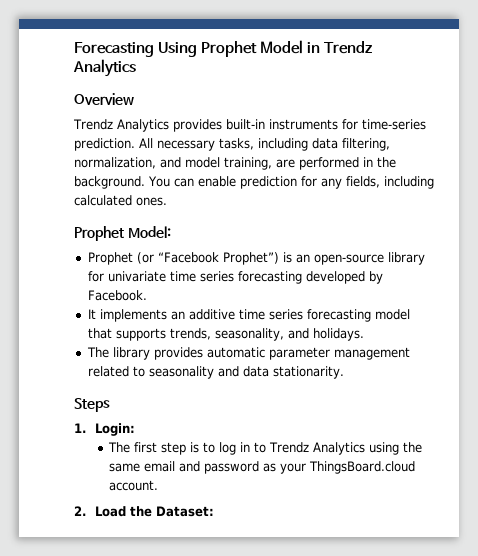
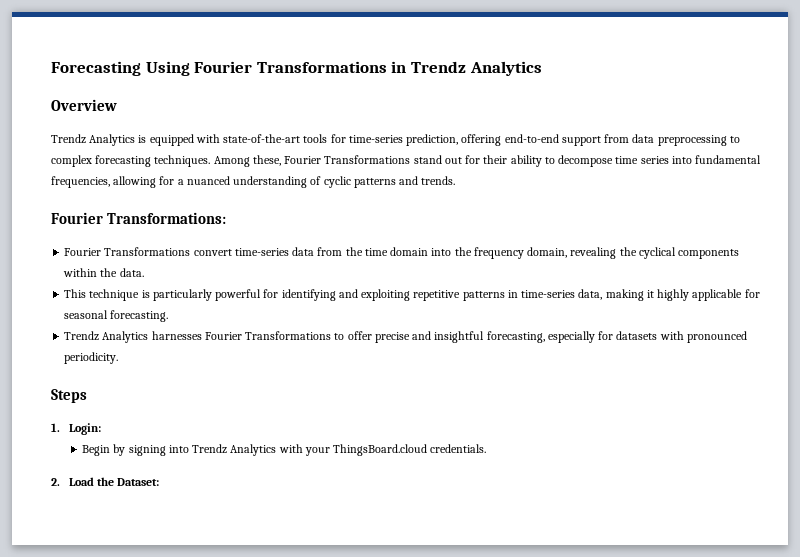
- Forecasting Using Prophet Model in Trendz Analytics
+ Forecasting Using Fourier Transformations in Trendz Analytics
- Trendz Analytics provides built-in instruments for time-series prediction. All necessary tasks, including data filtering, normalization, and model training, are performed in the background. You can enable prediction for any fields, including calculated ones.
- Prophet Model:
- Prophet (or “Facebook Prophet”) is an open-source library for univariate time series forecasting developed by Facebook.
- It implements an additive time series forecasting model that supports trends, seasonality, and holidays.
- The library provides automatic parameter management related to seasonality and data stationarity.
+ Trendz Analytics is equipped with state-of-the-art tools for time-series prediction, offering end-to-end support from data preprocessing to complex forecasting techniques. Among these, Fourier Transformations stand out for their ability to decompose time series into fundamental frequencies, allowing for a nuanced understanding of cyclic patterns and trends.
+ Fourier Transformations:
+ Fourier Transformations convert time-series data from the time domain into the frequency domain, revealing the cyclical components within the data.
+ This technique is particularly powerful for identifying and exploiting repetitive patterns in time-series data, making it highly applicable for seasonal forecasting.
+ Trendz Analytics harnesses Fourier Transformations to offer precise and insightful forecasting, especially for datasets with pronounced periodicity.
  Steps
  1. Login:
- The first step is to log in to Trendz Analytics using the same email and password as your ThingsBoard.cloud account.
+ Begin by signing into Trendz Analytics with your ThingsBoard.cloud credentials.

